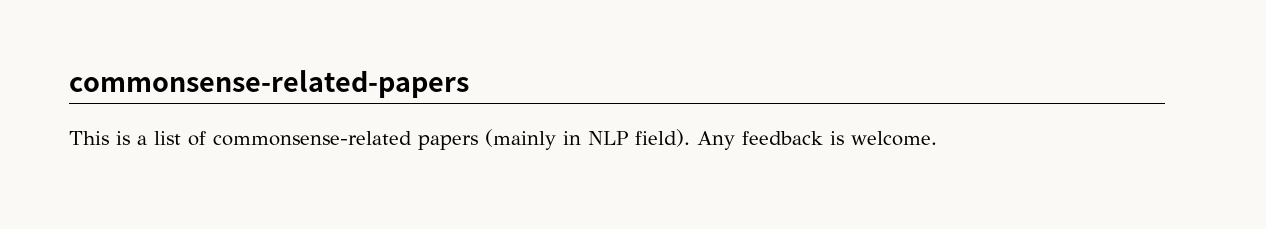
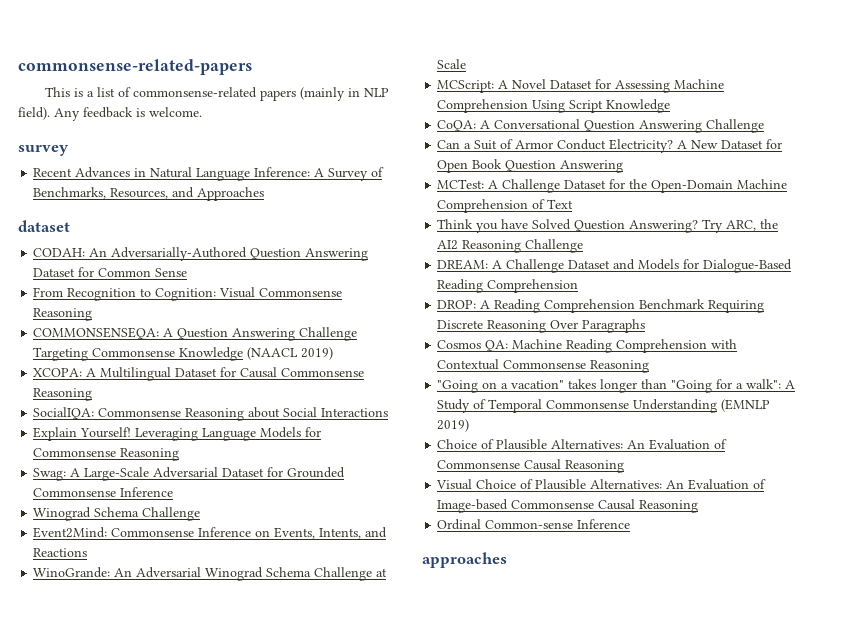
+ survey
+ Recent Advances in Natural Language Inference: A Survey of Benchmarks, Resources, and Approaches
+ dataset
+ CODAH: An Adversarially-Authored Question Answering Dataset for Common Sense
+ From Recognition to Cognition: Visual Commonsense Reasoning
+ COMMONSENSEQA: A Question Answering Challenge Targeting Commonsense Knowledge (NAACL 2019)
+ XCOPA: A Multilingual Dataset for Causal Commonsense Reasoning
+ SocialIQA: Commonsense Reasoning about Social Interactions
+ Explain Yourself! Leveraging Language Models for Commonsense Reasoning
+ Swag: A Large-Scale Adversarial Dataset for Grounded Commonsense Inference
+ Winograd Schema Challenge
+ Event2Mind: Commonsense Inference on Events, Intents, and Reactions
+ WinoGrande: An Adversarial Winograd Schema Challenge at Scale
+ MCScript: A Novel Dataset for Assessing Machine Comprehension Using Script Knowledge
+ CoQA: A Conversational Question Answering Challenge
+ Can a Suit of Armor Conduct Electricity? A New Dataset for Open Book Question Answering
+ MCTest: A Challenge Dataset for the Open-Domain Machine Comprehension of Text
+ Think you have Solved Question Answering? Try ARC, the AI2 Reasoning Challenge
+ DREAM: A Challenge Dataset and Models for Dialogue-Based Reading Comprehension
+ DROP: A Reading Comprehension Benchmark Requiring Discrete Reasoning Over Paragraphs
+ Cosmos QA: Machine Reading Comprehension with Contextual Commonsense Reasoning
+ "Going on a vacation" takes longer than "Going for a walk": A Study of Temporal Commonsense Understanding (EMNLP 2019)
+ Choice of Plausible Alternatives: An Evaluation of Commonsense Causal Reasoning
+ Visual Choice of Plausible Alternatives: An Evaluation of Image-based Commonsense Causal Reasoning
+ Ordinal Common-sense Inference
+ approaches

